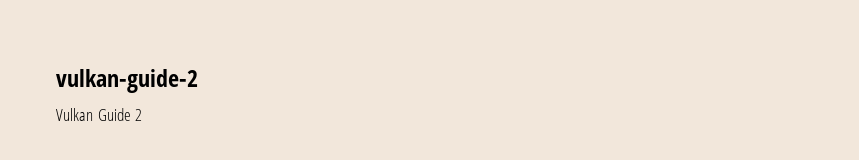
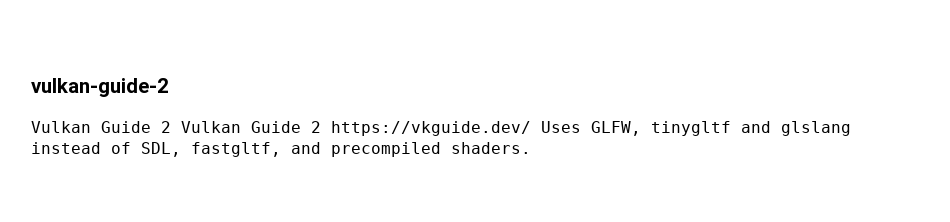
- Vulkan Guide 2
+ Vulkan Guide 2 Vulkan Guide 2 https://vkguide.dev/ Uses GLFW, tinygltf and glslang instead of SDL, fastgltf, and precompiled shaders.

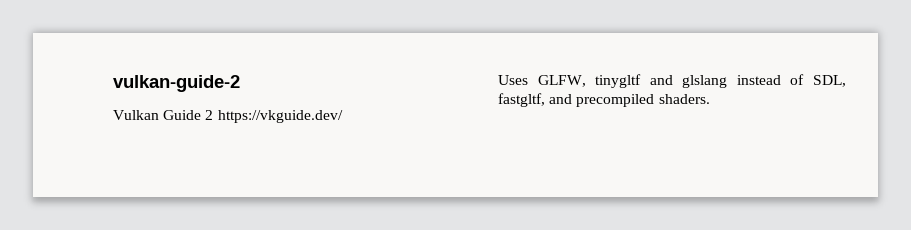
- Vulkan Guide 2 Vulkan Guide 2 https://vkguide.dev/ Uses GLFW, tinygltf and glslang instead of SDL, fastgltf, and precompiled shaders.
+ Vulkan Guide 2 https://vkguide.dev/
+ Uses GLFW, tinygltf and glslang instead of SDL, fastgltf, and precompiled shaders.

